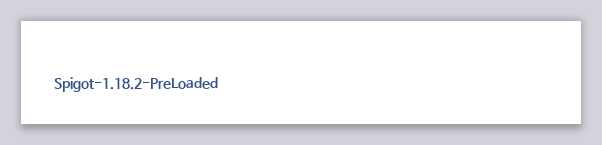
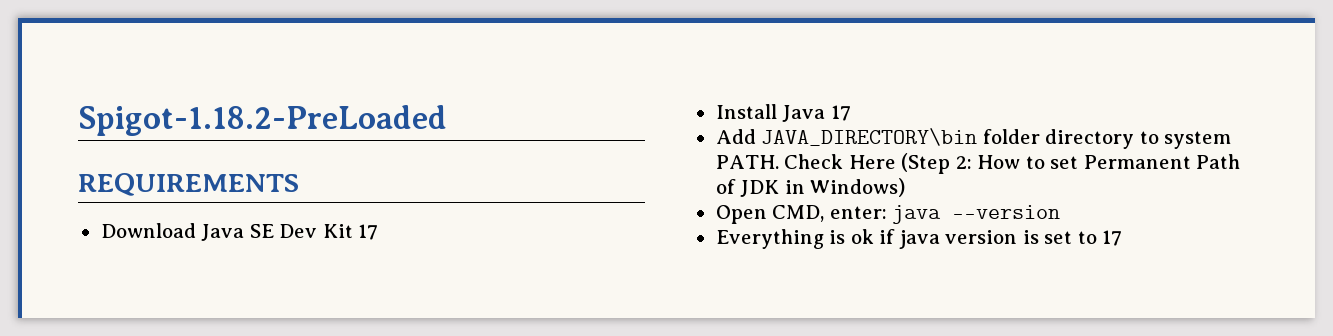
+ REQUIREMENTS
+ Download Java SE Dev Kit 17
+ Install Java 17
+ Add JAVA_DIRECTORY\bin folder directory to system PATH. Check Here (Step 2: How to set Permanent Path of JDK in Windows)
+ Open CMD, enter: java --version
+ Everything is ok if java version is set to 17

